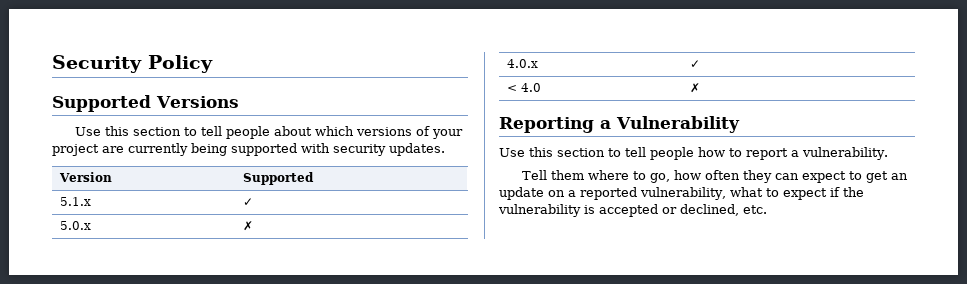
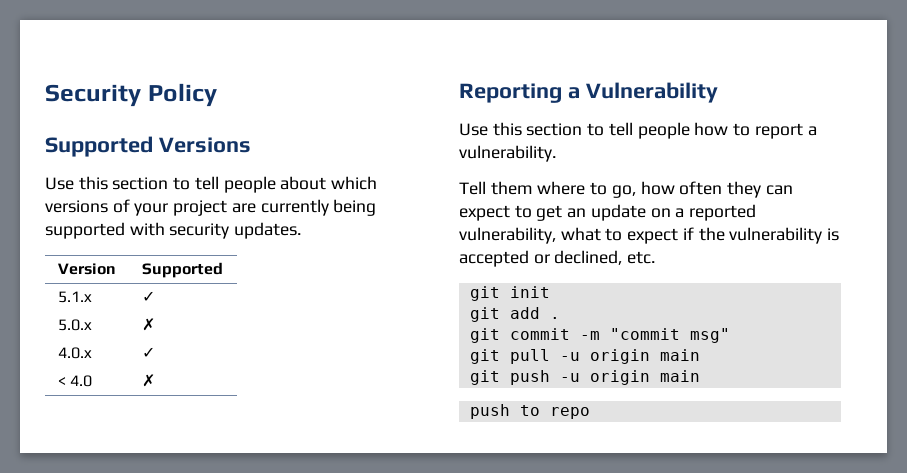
+ git init
+ git add .
+ git commit -m "commit msg"
+ git pull -u origin main
+ git push -u origin main
+ push to repo

